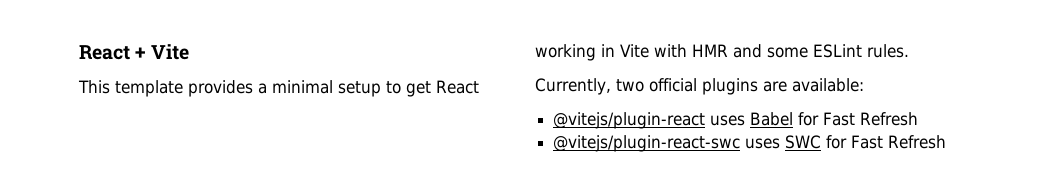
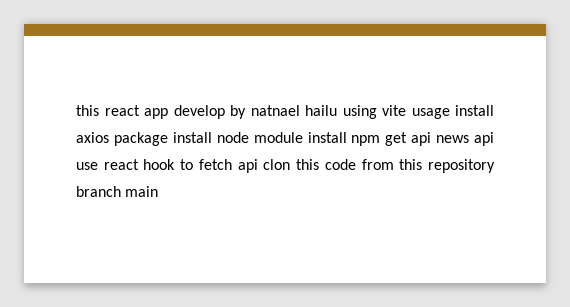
- React + Vite
- This template provides a minimal setup to get React working in Vite with HMR and some ESLint rules.
- Currently, two official plugins are available:
- @vitejs/plugin-react uses Babel for Fast Refresh
- @vitejs/plugin-react-swc uses SWC for Fast Refresh
+ this react app develop by natnael hailu using vite usage install axios package install node module install npm get api news api use react hook to fetch api clon this code from this repository branch main

